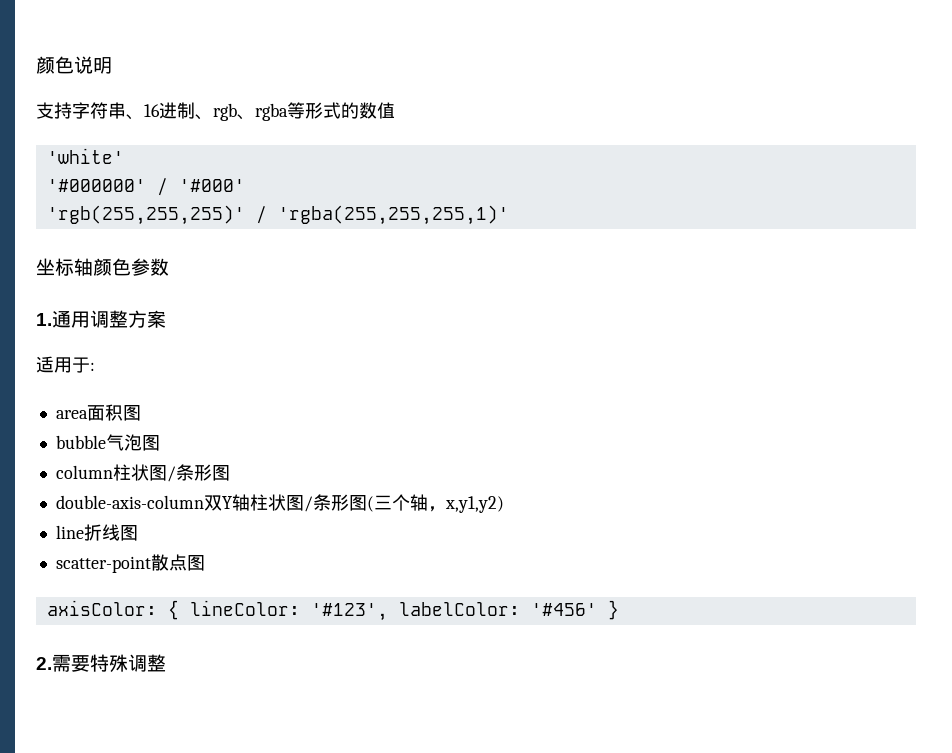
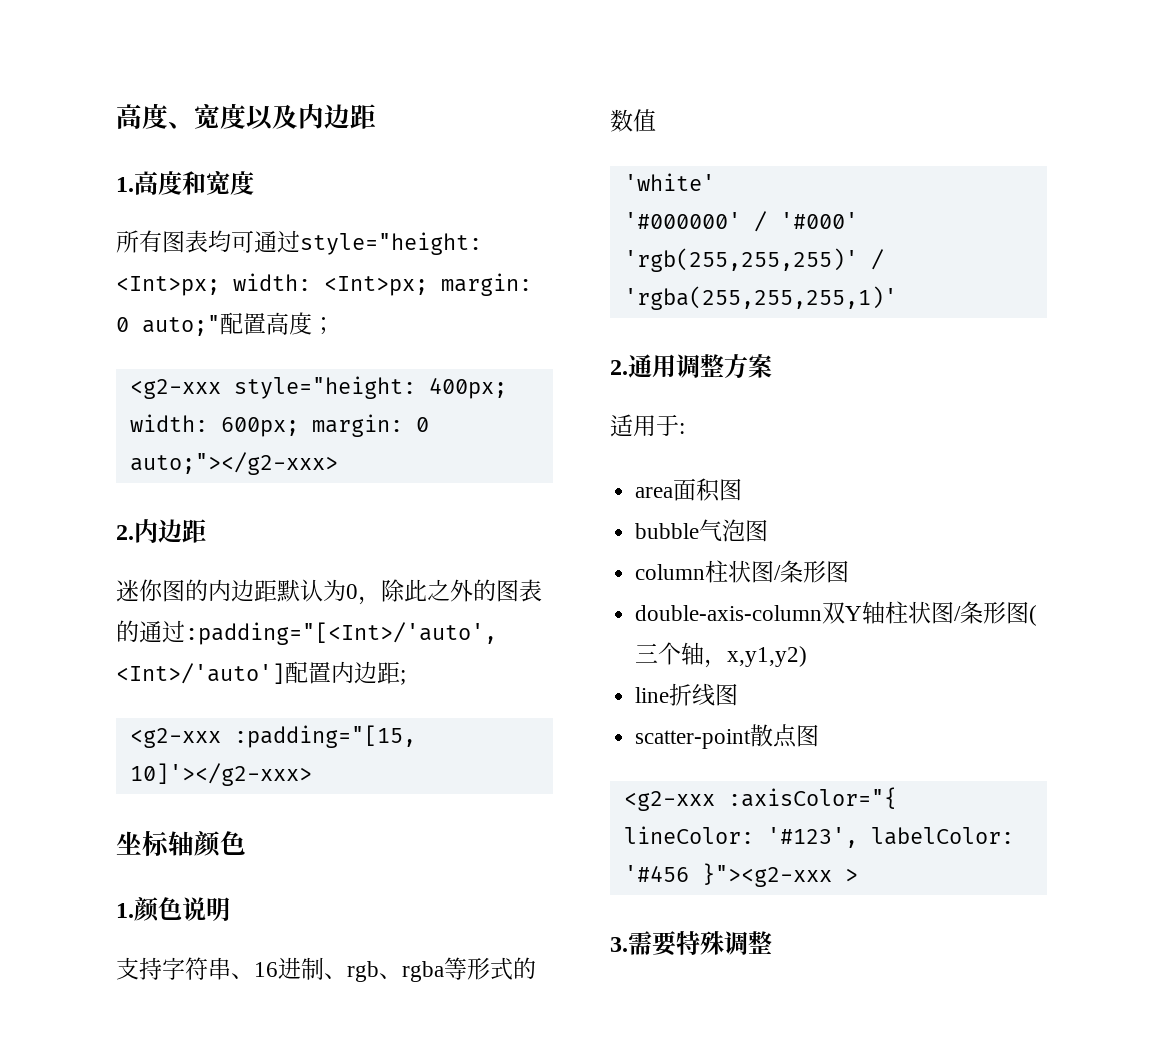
- 颜色说明
+ 高度、宽度以及内边距
+ 1.高度和宽度
+ 所有图表均可通过style="height: <Int>px; width: <Int>px; margin: 0 auto;"配置高度；
+ <g2-xxx style="height: 400px; width: 600px; margin: 0 auto;"></g2-xxx>
+ 2.内边距
+ 迷你图的内边距默认为0，除此之外的图表的通过:padding="[<Int>/'auto', <Int>/'auto']配置内边距;
+ <g2-xxx :padding="[15, 10]'></g2-xxx>
+ 坐标轴颜色
+ 1.颜色说明
- 坐标轴颜色参数
- 1.通用调整方案
+ 2.通用调整方案
- axisColor: { lineColor: '#123', labelColor: '#456' }
- 2.需要特殊调整
+ <g2-xxx :axisColor="{ lineColor: '#123', labelColor: '#456 }"><g2-xxx >
+ 3.需要特殊调整

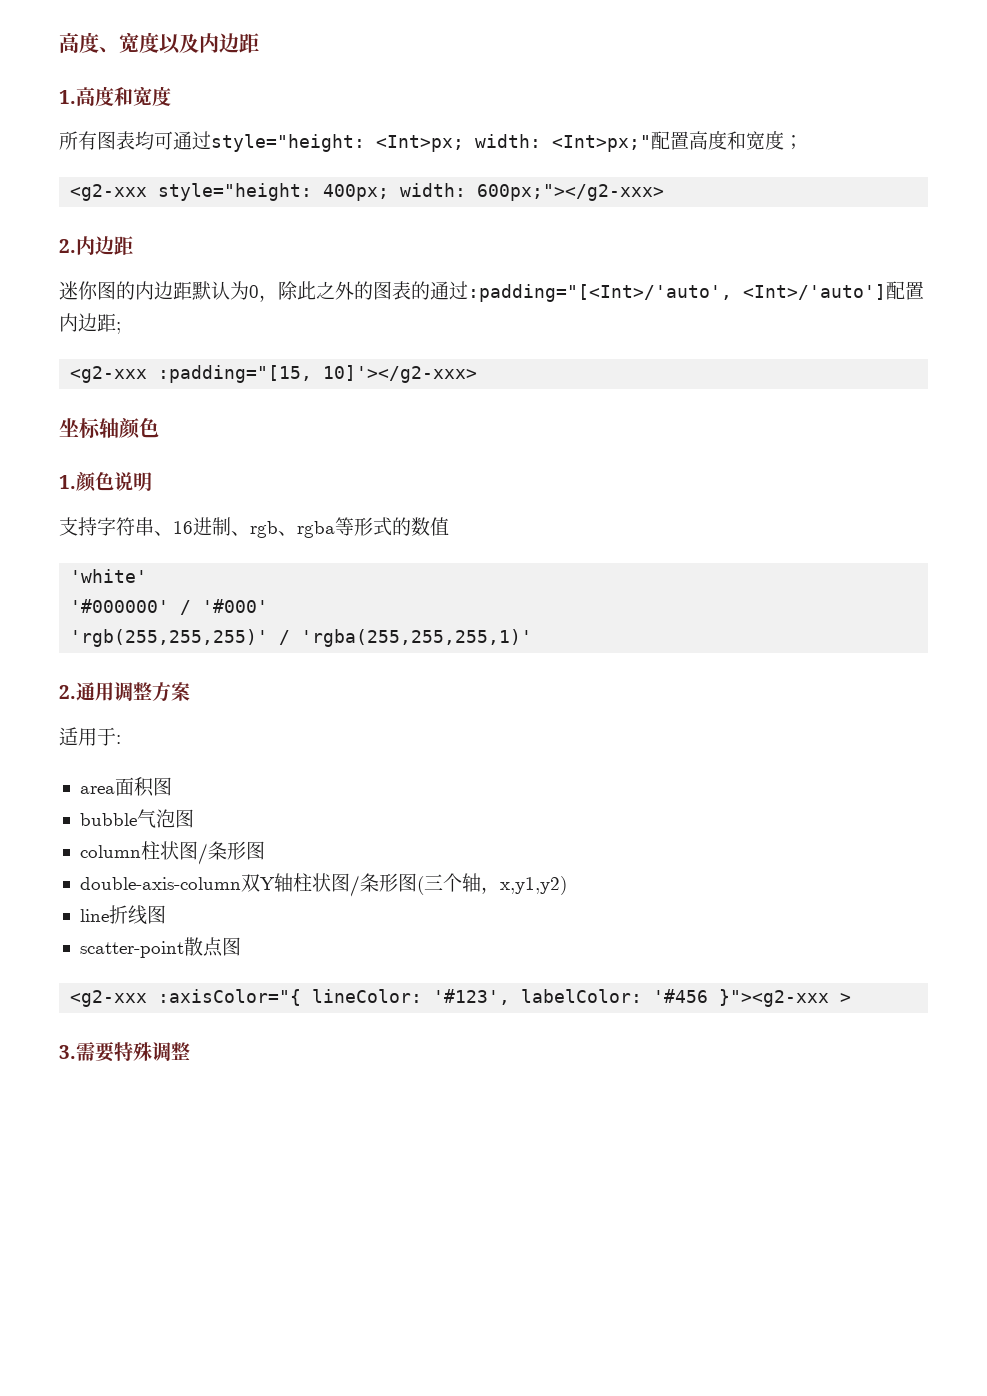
- 所有图表均可通过style="height: <Int>px; width: <Int>px; margin: 0 auto;"配置高度；
+ 所有图表均可通过style="height: <Int>px; width: <Int>px;"配置高度和宽度；
- <g2-xxx style="height: 400px; width: 600px; margin: 0 auto;"></g2-xxx>
+ <g2-xxx style="height: 400px; width: 600px;"></g2-xxx>

